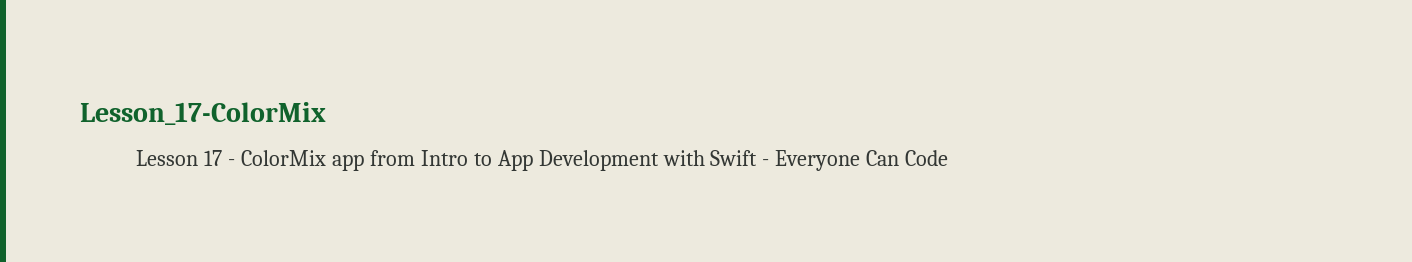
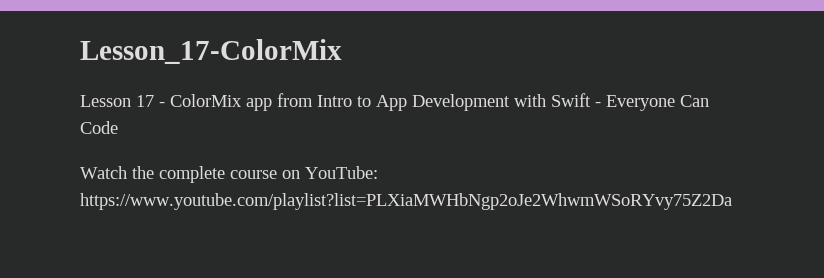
+ Watch the complete course on YouTube: https://www.youtube.com/playlist?list=PLXiaMWHbNgp2oJe2WhwmWSoRYvy75Z2Da

